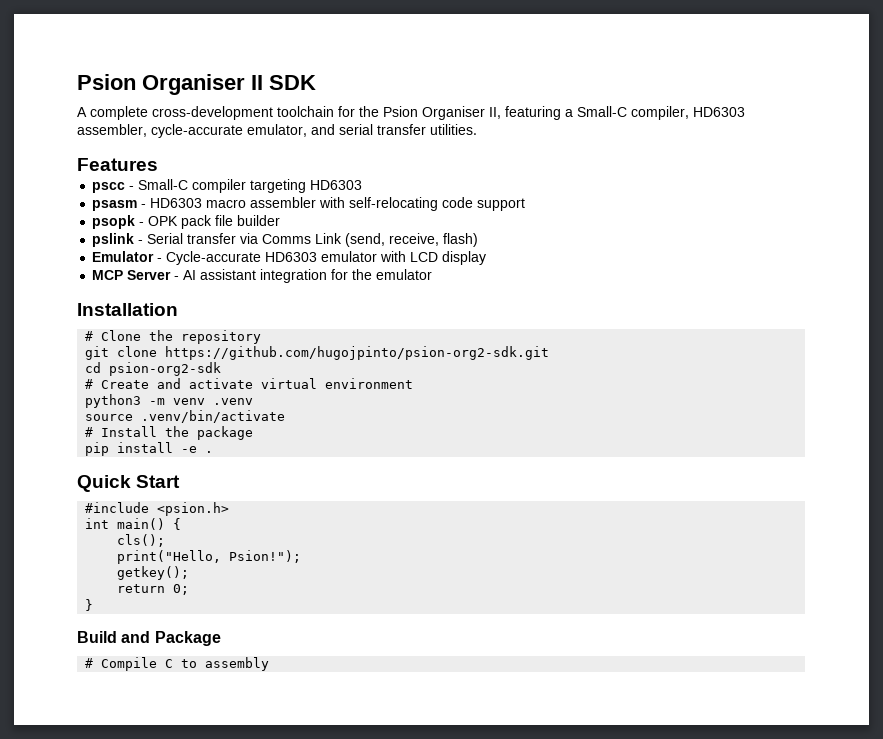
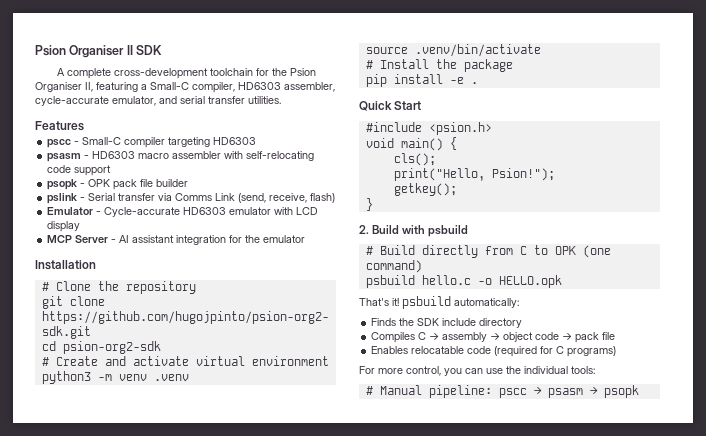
- int main() {
+ void main() {
- return 0;
- Build and Package
- # Compile C to assembly
+ 2. Build with psbuild
+ # Build directly from C to OPK (one command)
+ psbuild hello.c -o HELLO.opk
+ That's it! psbuild automatically:
+ Finds the SDK include directory
+ Compiles C → assembly → object code → pack file
+ Enables relocatable code (required for C programs)
+ For more control, you can use the individual tools:
+ # Manual pipeline: pscc → psasm → psopk

